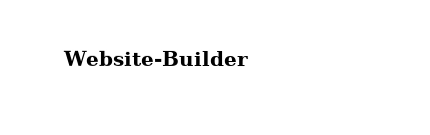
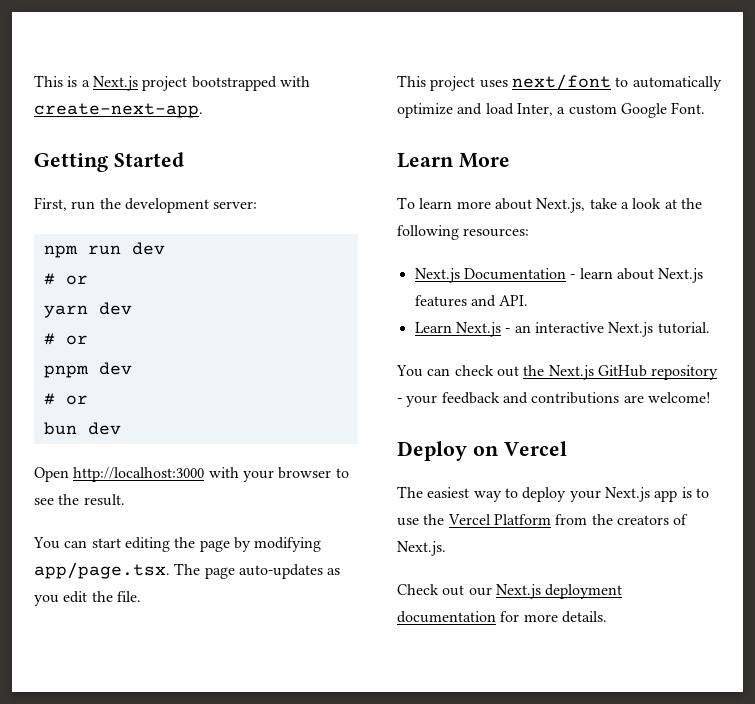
- Website-Builder
+ This is a Next.js project bootstrapped with create-next-app.
+ Getting Started
+ First, run the development server:
+ npm run dev
+ # or
+ yarn dev
+ # or
+ pnpm dev
+ # or
+ bun dev
+ Open http://localhost:3000 with your browser to see the result.
+ You can start editing the page by modifying app/page.tsx. The page auto-updates as you edit the file.
+ This project uses next/font to automatically optimize and load Inter, a custom Google Font.
+ Learn More
+ To learn more about Next.js, take a look at the following resources:
+ Next.js Documentation - learn about Next.js features and API.
+ Learn Next.js - an interactive Next.js tutorial.
+ You can check out the Next.js GitHub repository - your feedback and contributions are welcome!
+ Deploy on Vercel
+ The easiest way to deploy your Next.js app is to use the Vercel Platform from the creators of Next.js.
+ Check out our Next.js deployment documentation for more details.

